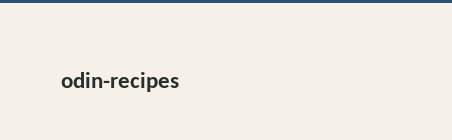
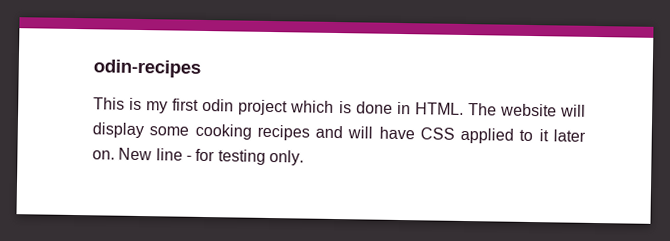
+ This is my first odin project which is done in HTML. The website will display some cooking recipes and will have CSS applied to it later on. New line - for testing only.

